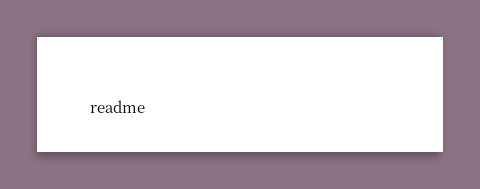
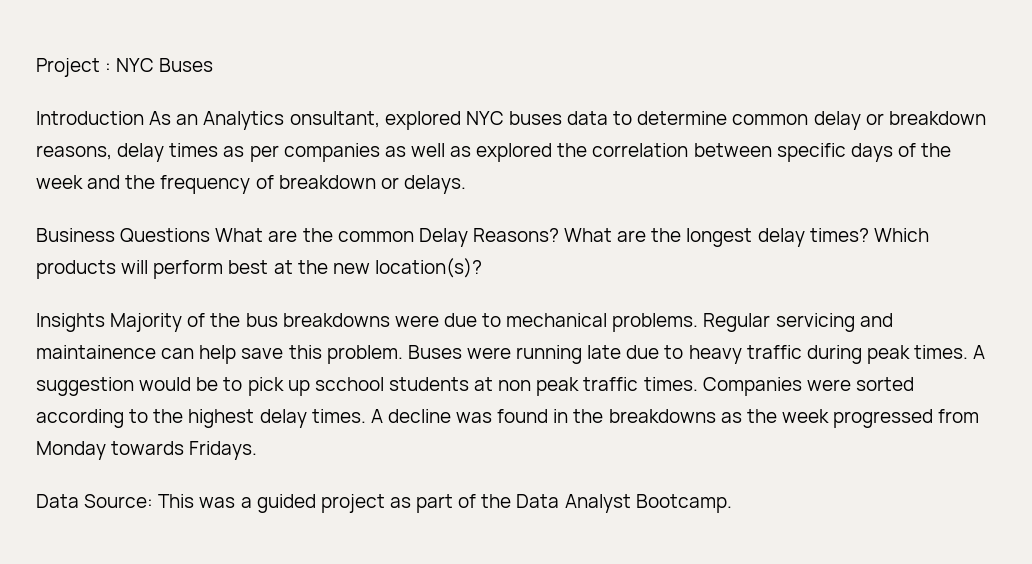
- readme
+ Project : NYC Buses
+ Introduction As an Analytics onsultant, explored NYC buses data to determine common delay or breakdown reasons, delay times as per companies as well as explored the correlation between specific days of the week and the frequency of breakdown or delays.
+ Business Questions What are the common Delay Reasons? What are the longest delay times? Which products will perform best at the new location(s)?
+ Insights Majority of the bus breakdowns were due to mechanical problems. Regular servicing and maintainence can help save this problem. Buses were running late due to heavy traffic during peak times. A suggestion would be to pick up scchool students at non peak traffic times. Companies were sorted according to the highest delay times. A decline was found in the breakdowns as the week progressed from Monday towards Fridays.
+ Data Source: This was a guided project as part of the Data Analyst Bootcamp.

